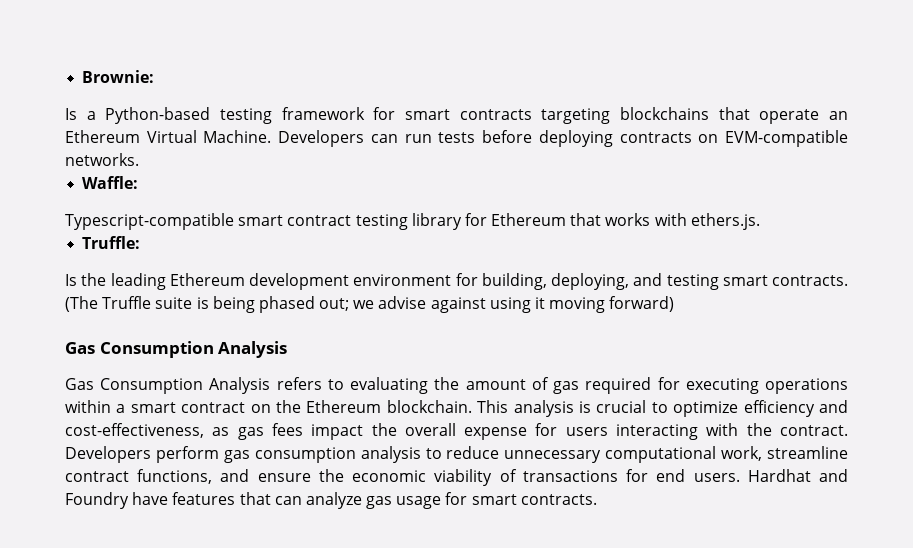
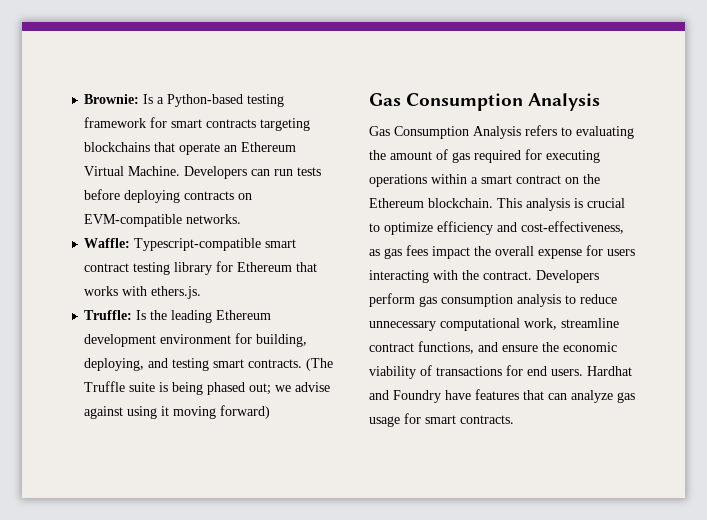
- Brownie:
- Is a Python-based testing framework for smart contracts targeting blockchains that operate an Ethereum Virtual Machine.
+ Brownie: Is a Python-based testing framework for smart contracts targeting blockchains that operate an Ethereum Virtual Machine.
- Waffle:
- Typescript-compatible smart contract testing library for Ethereum that works with ethers.js.
+ Waffle: Typescript-compatible smart contract testing library for Ethereum that works with ethers.js.
- Truffle:
- Is the leading Ethereum development environment for building, deploying, and testing smart contracts.
+ Truffle: Is the leading Ethereum development environment for building, deploying, and testing smart contracts.

